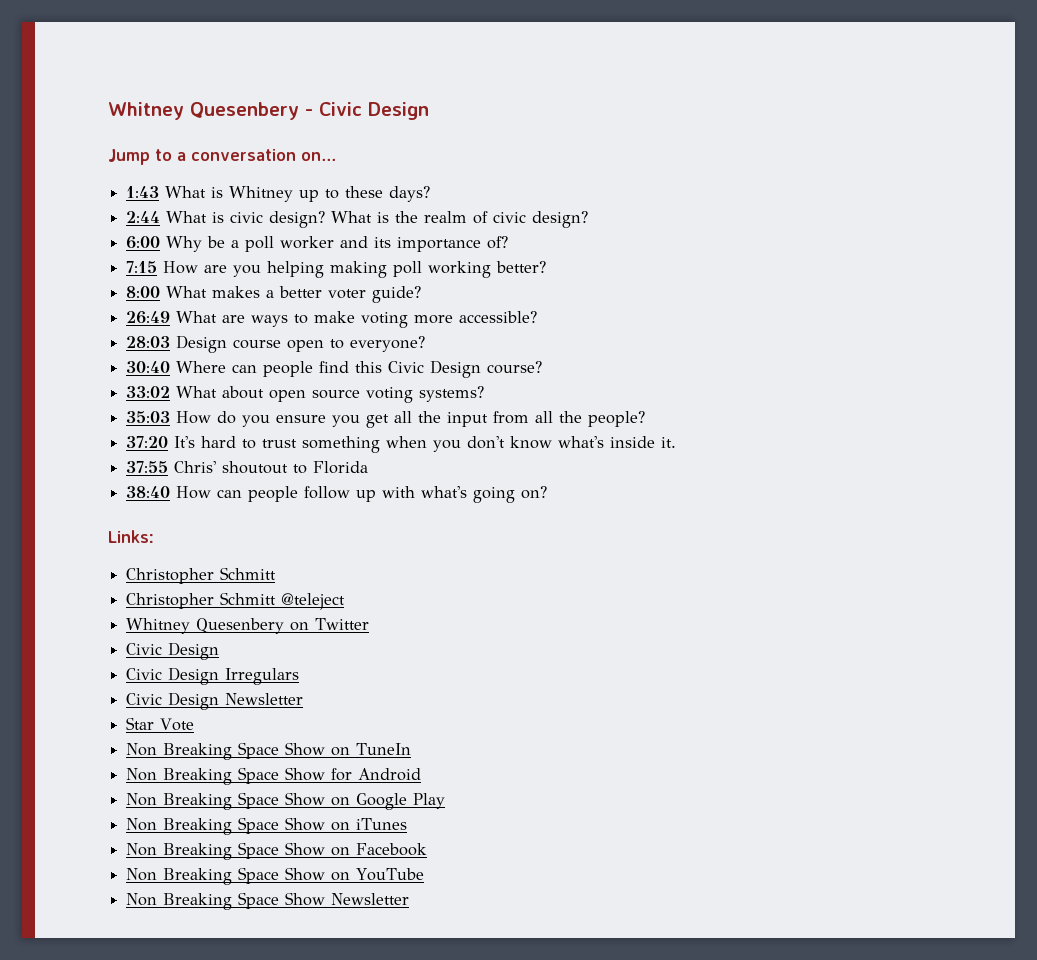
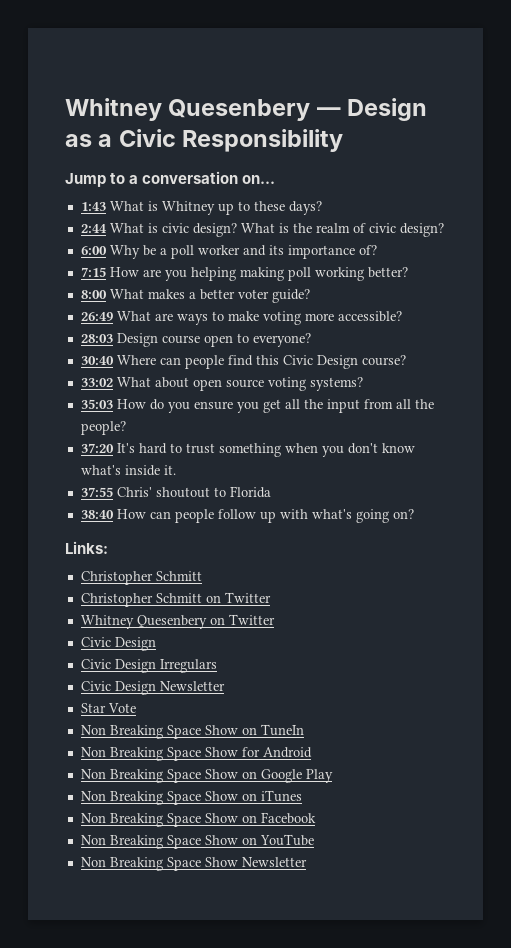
- Whitney Quesenbery - Civic Design
+ Whitney Quesenbery — Design as a Civic Responsibility
- Christopher Schmitt @teleject
+ Christopher Schmitt on Twitter

